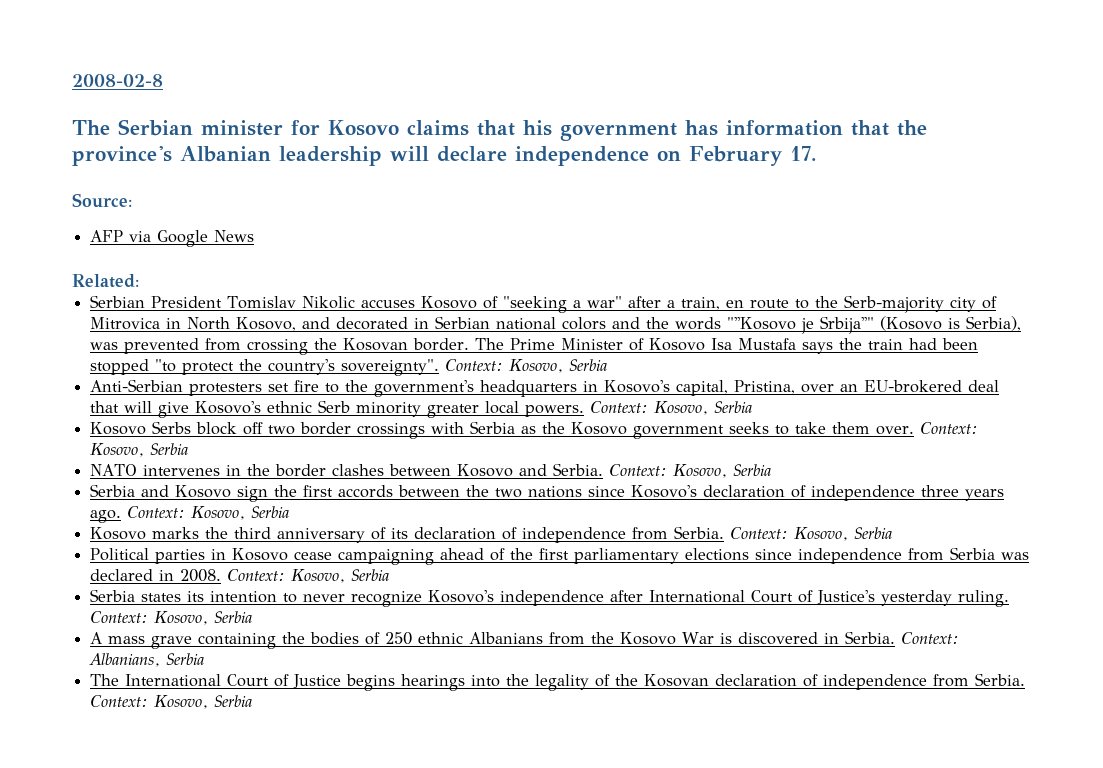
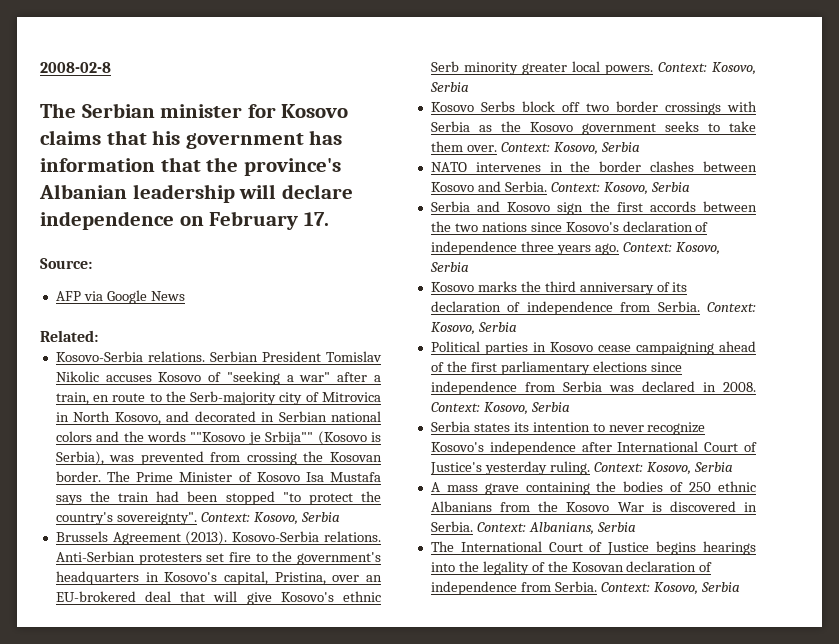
  Related:
- Serbian President Tomislav Nikolic accuses Kosovo of "seeking a war" after a train, en route to the Serb-majority city of Mitrovica in North Kosovo, and decorated in Serbian national colors and the words "''Kosovo je Srbija''" (Kosovo is Serbia), was prevented from crossing the Kosovan border.
+ Kosovo-Serbia relations. Serbian President Tomislav Nikolic accuses Kosovo of "seeking a war" after a train, en route to the Serb-majority city of Mitrovica in North Kosovo, and decorated in Serbian national colors and the words ""Kosovo je Srbija"" (Kosovo is Serbia), was prevented from crossing the Kosovan border.
+ Brussels Agreement (2013). Kosovo-Serbia relations.

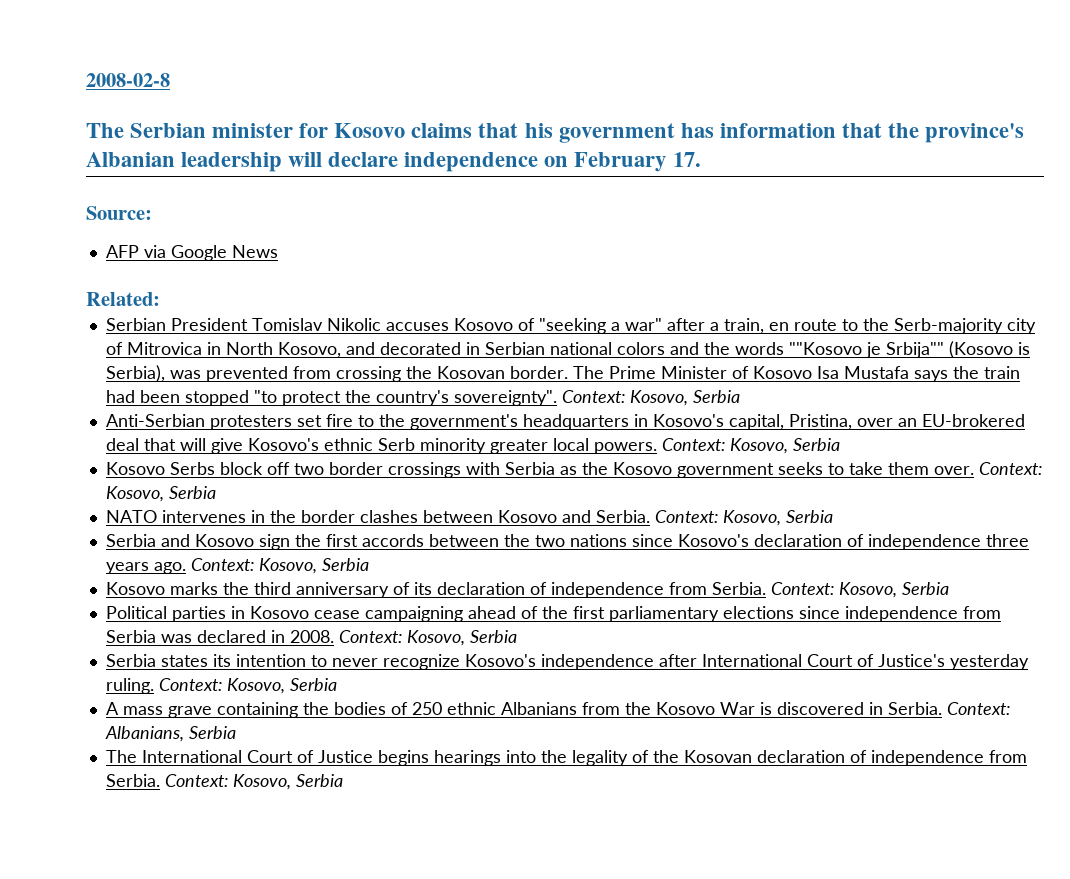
  Related:
- Kosovo-Serbia relations. Serbian President Tomislav Nikolic accuses Kosovo of "seeking a war" after a train, en route to the Serb-majority city of Mitrovica in North Kosovo, and decorated in Serbian national colors and the words ""Kosovo je Srbija"" (Kosovo is Serbia), was prevented from crossing the Kosovan border.
+ Serbian President Tomislav Nikolic accuses Kosovo of "seeking a war" after a train, en route to the Serb-majority city of Mitrovica in North Kosovo, and decorated in Serbian national colors and the words ""Kosovo je Srbija"" (Kosovo is Serbia), was prevented from crossing the Kosovan border.
- Brussels Agreement (2013). Kosovo-Serbia relations.

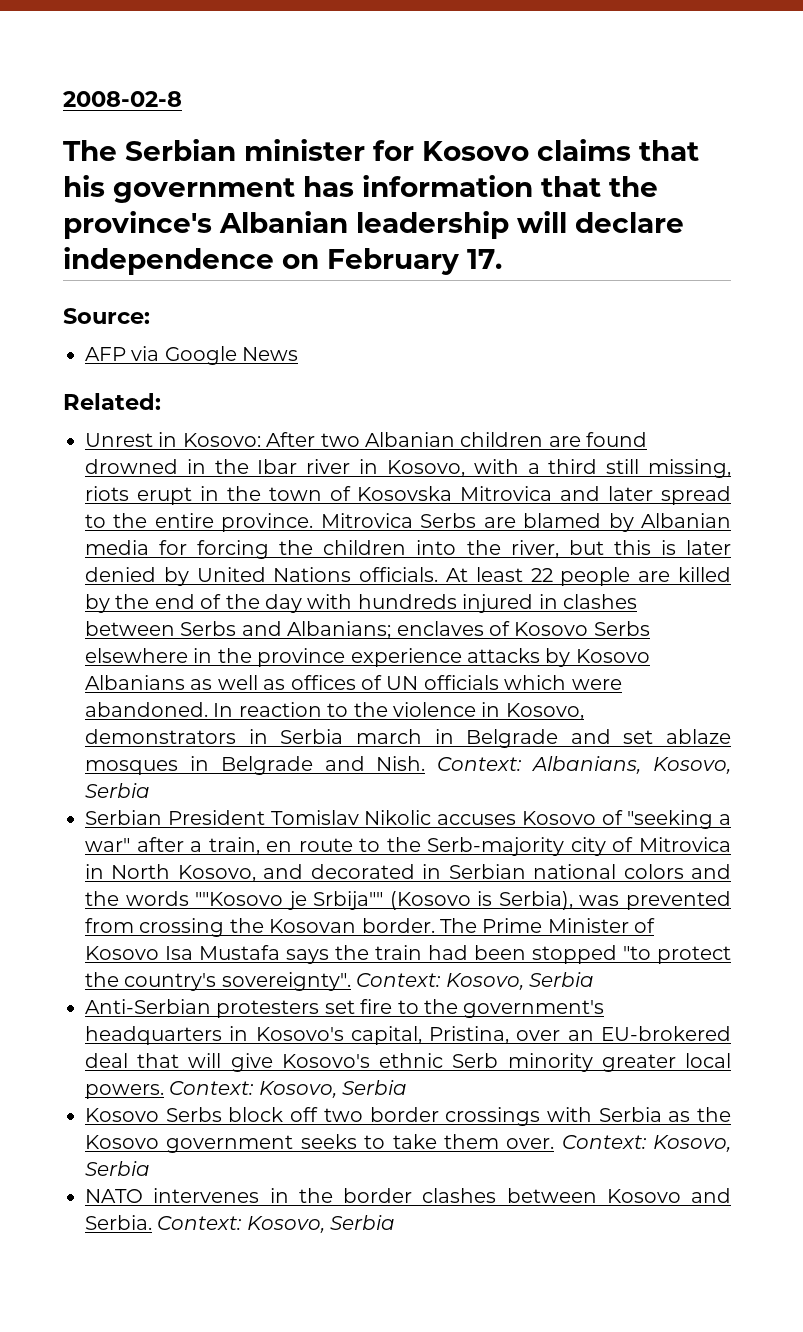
+ Unrest in Kosovo: After two Albanian children are found drowned in the Ibar river in Kosovo, with a third still missing, riots erupt in the town of Kosovska Mitrovica and later spread to the entire province. Mitrovica Serbs are blamed by Albanian media for forcing the children into the river, but this is later denied by United Nations officials. At least 22 people are killed by the end of the day with hundreds injured in clashes between Serbs and Albanians; enclaves of Kosovo Serbs elsewhere in the province experience attacks by Kosovo Albanians as well as offices of UN officials which were abandoned. In reaction to the violence in Kosovo, demonstrators in Serbia march in Belgrade and set ablaze mosques in Belgrade and Nish. Context: Albanians, Kosovo, Serbia
- Serbia and Kosovo sign the first accords between the two nations since Kosovo's declaration of independence three years ago. Context: Kosovo, Serbia
- Kosovo marks the third anniversary of its declaration of independence from Serbia. Context: Kosovo, Serbia
- Political parties in Kosovo cease campaigning ahead of the first parliamentary elections since independence from Serbia was declared in 2008. Context: Kosovo, Serbia
- Serbia states its intention to never recognize Kosovo's independence after International Court of Justice's yesterday ruling. Context: Kosovo, Serbia
- A mass grave containing the bodies of 250 ethnic Albanians from the Kosovo War is discovered in Serbia. Context: Albanians, Serbia
- The International Court of Justice begins hearings into the legality of the Kosovan declaration of independence from Serbia. Context: Kosovo, Serbia

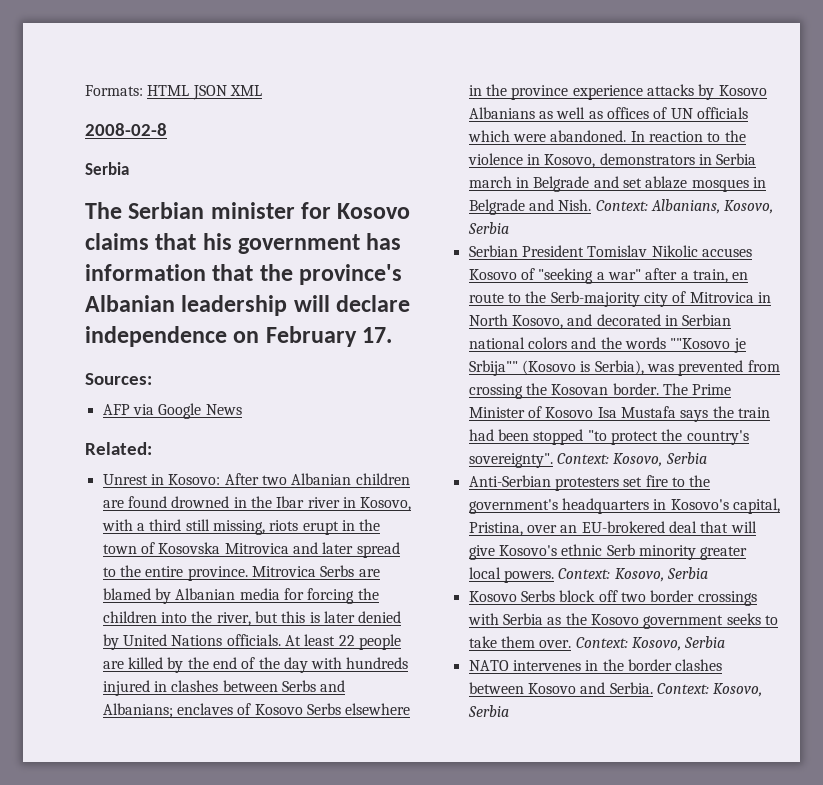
+ Formats: HTML JSON XML
  2008-02-8
+ Serbia
- Source:
+ Sources:

